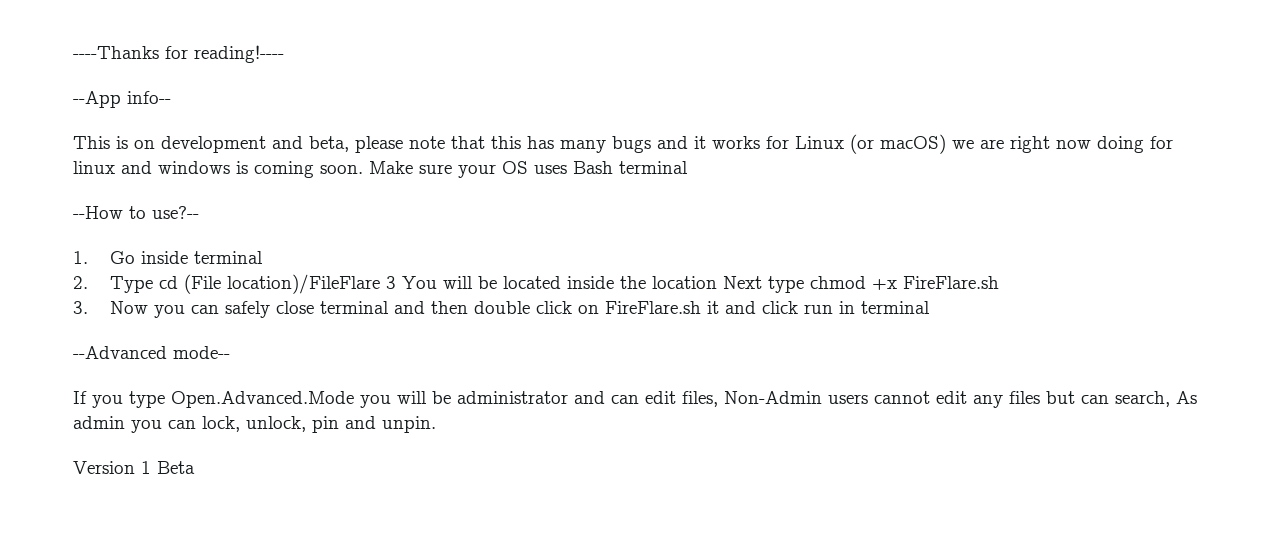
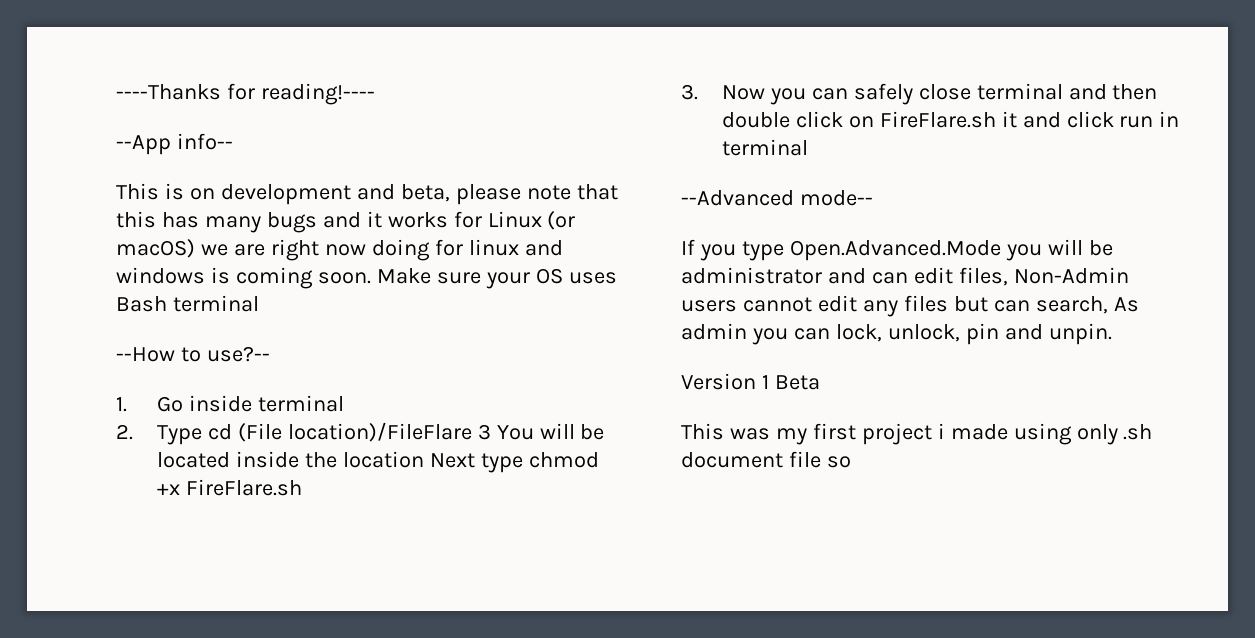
+ This was my first project i made using only .sh document file so

